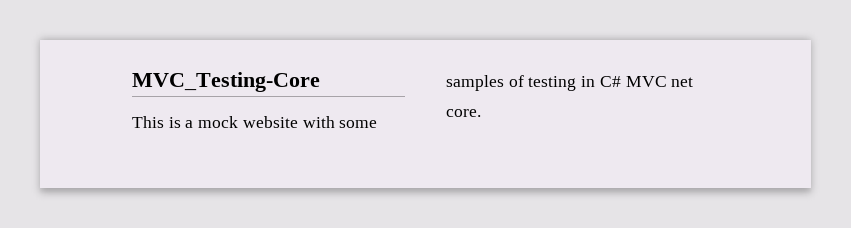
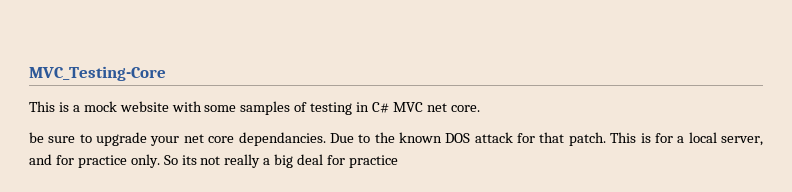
+ be sure to upgrade your net core dependancies. Due to the known DOS attack for that patch. This is for a local server, and for practice only. So its not really a big deal for practice

